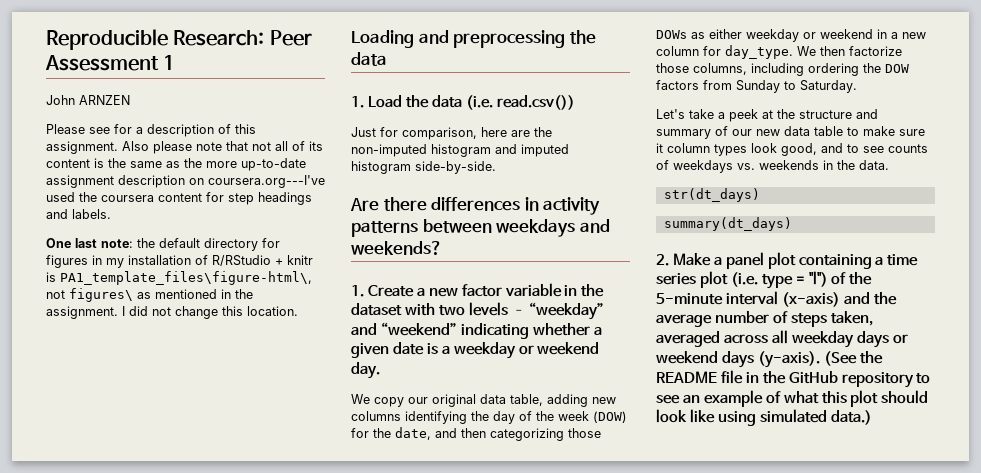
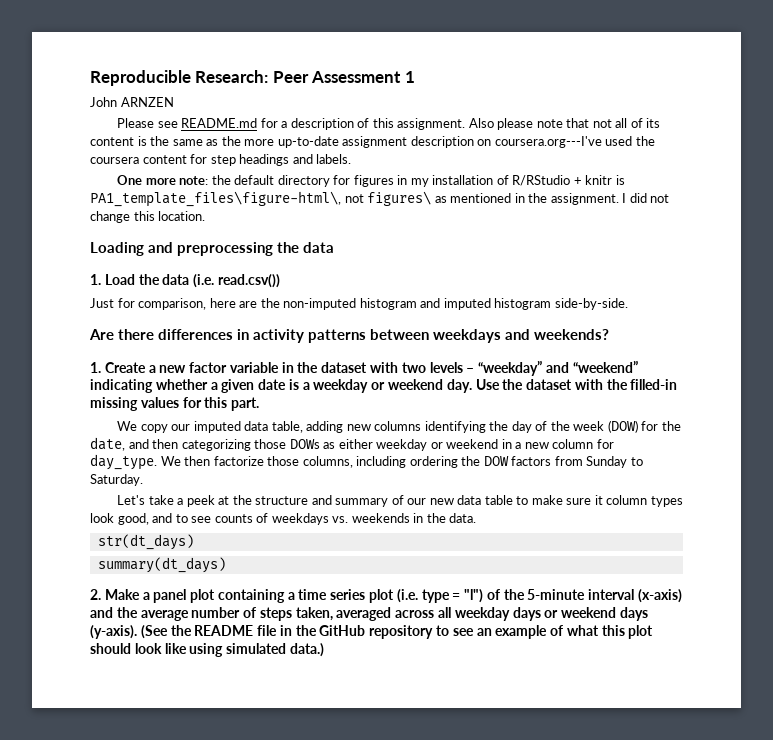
- Please see for a description of this assignment.
+ Please see README.md for a description of this assignment.
- One last note: the default directory for figures in my installation of R/RStudio + knitr is PA1_template_files\figure-html\, not figures\ as mentioned in the assignment.
+ One more note: the default directory for figures in my installation of R/RStudio + knitr is PA1_template_files\figure-html\, not figures\ as mentioned in the assignment.
+ Use the dataset with the filled-in missing values for this part.
- We copy our original data table, adding new columns identifying the day of the week (DOW) for the date, and then categorizing those DOWs as either weekday or weekend in a new column for day_type.
+ We copy our imputed data table, adding new columns identifying the day of the week (DOW) for the date, and then categorizing those DOWs as either weekday or weekend in a new column for day_type.

